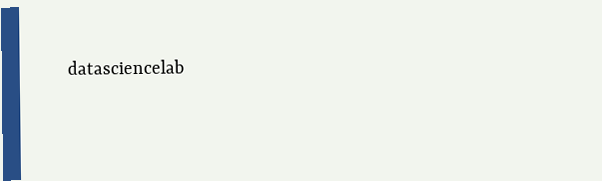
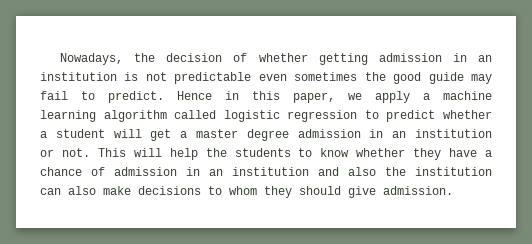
- datasciencelab
+ Nowadays, the decision of whether getting admission in an institution is not predictable even sometimes the good guide may fail to predict. Hence in this paper, we apply a machine learning algorithm called logistic regression to predict whether a student will get a master degree admission in an institution or not. This will help the students to know whether they have a chance of admission in an institution and also the institution can also make decisions to whom they should give admission.

